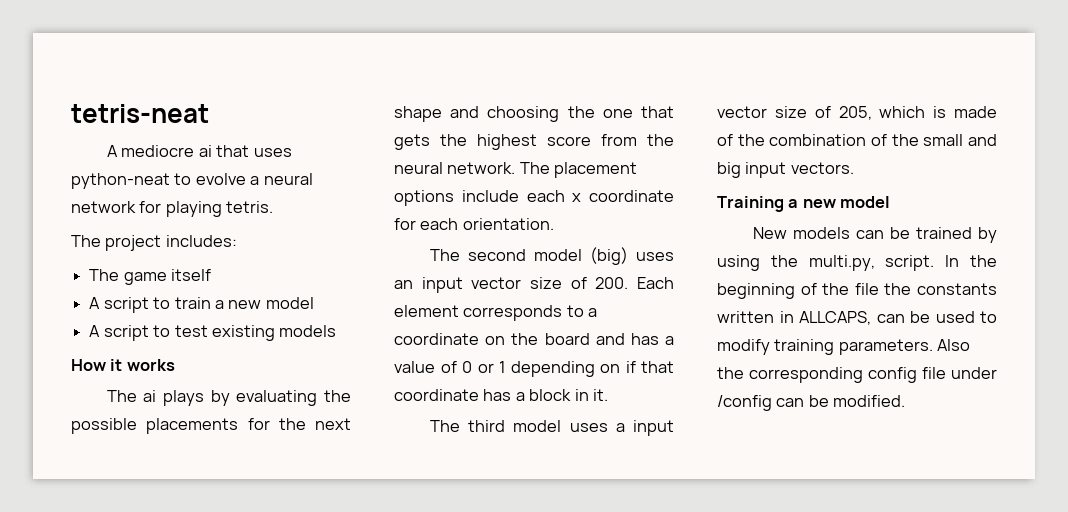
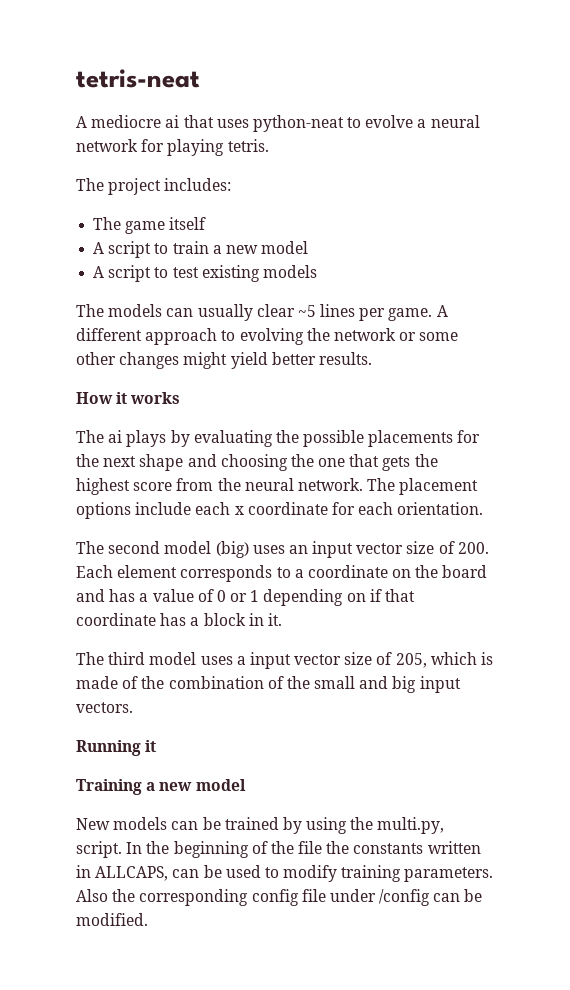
+ The models can usually clear ~5 lines per game. A different approach to evolving the network or some other changes might yield better results.
+ Running it

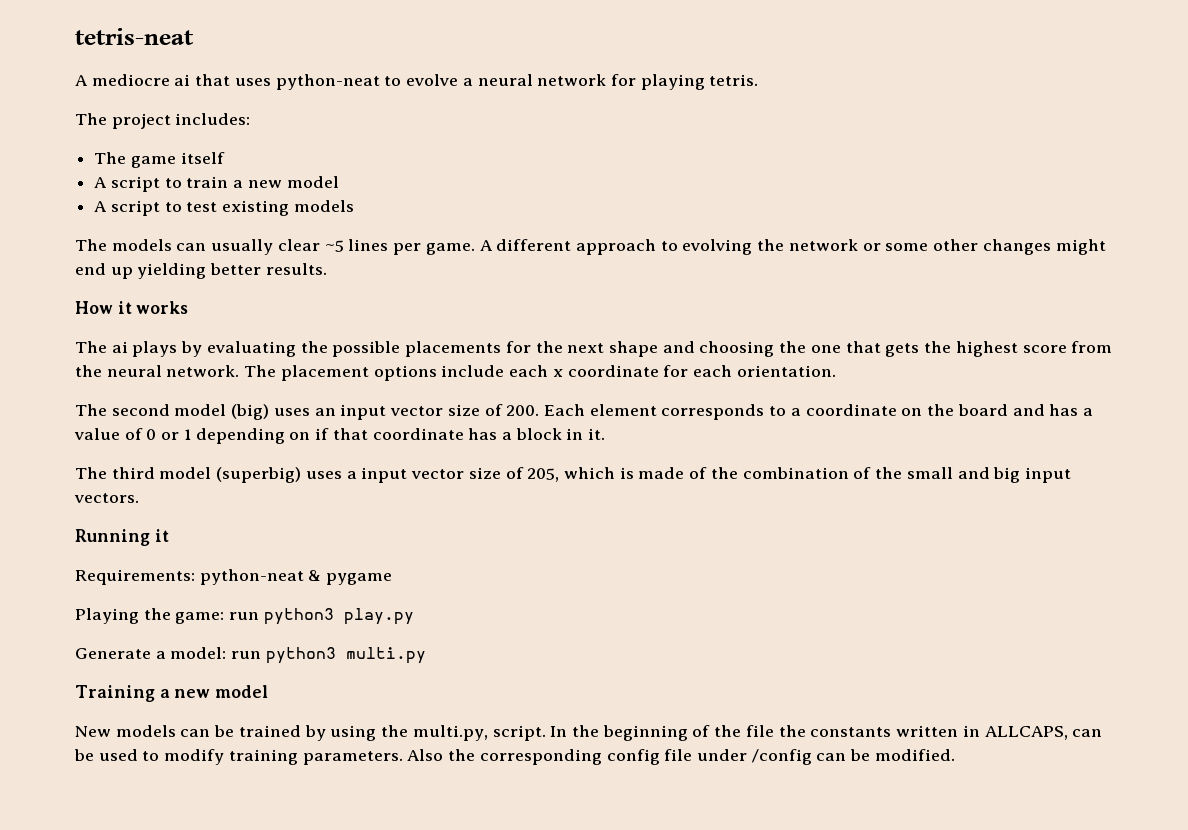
- A different approach to evolving the network or some other changes might yield better results.
+ A different approach to evolving the network or some other changes might end up yielding better results.
- The third model uses a input vector size of 205, which is made of the combination of the small and big input vectors.
+ The third model (superbig) uses a input vector size of 205, which is made of the combination of the small and big input vectors.
+ Requirements: python-neat & pygame
+ Playing the game: run python3 play.py
+ Generate a model: run python3 multi.py

